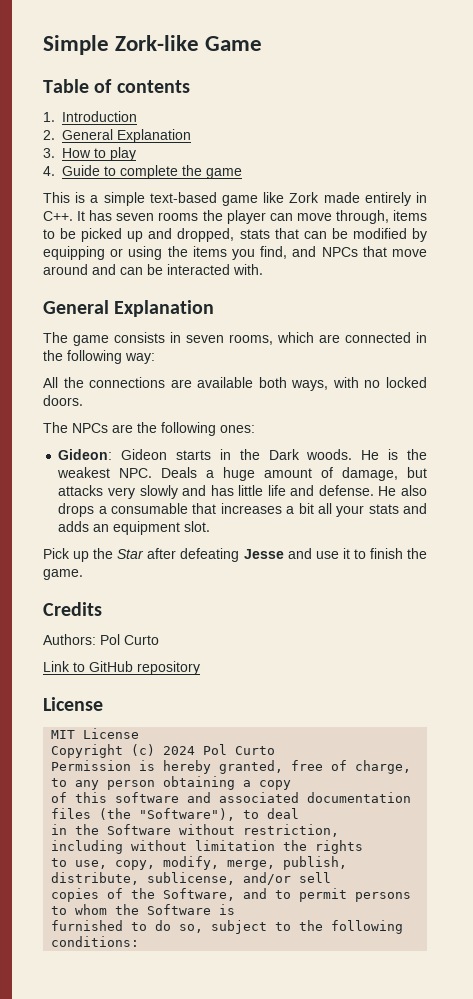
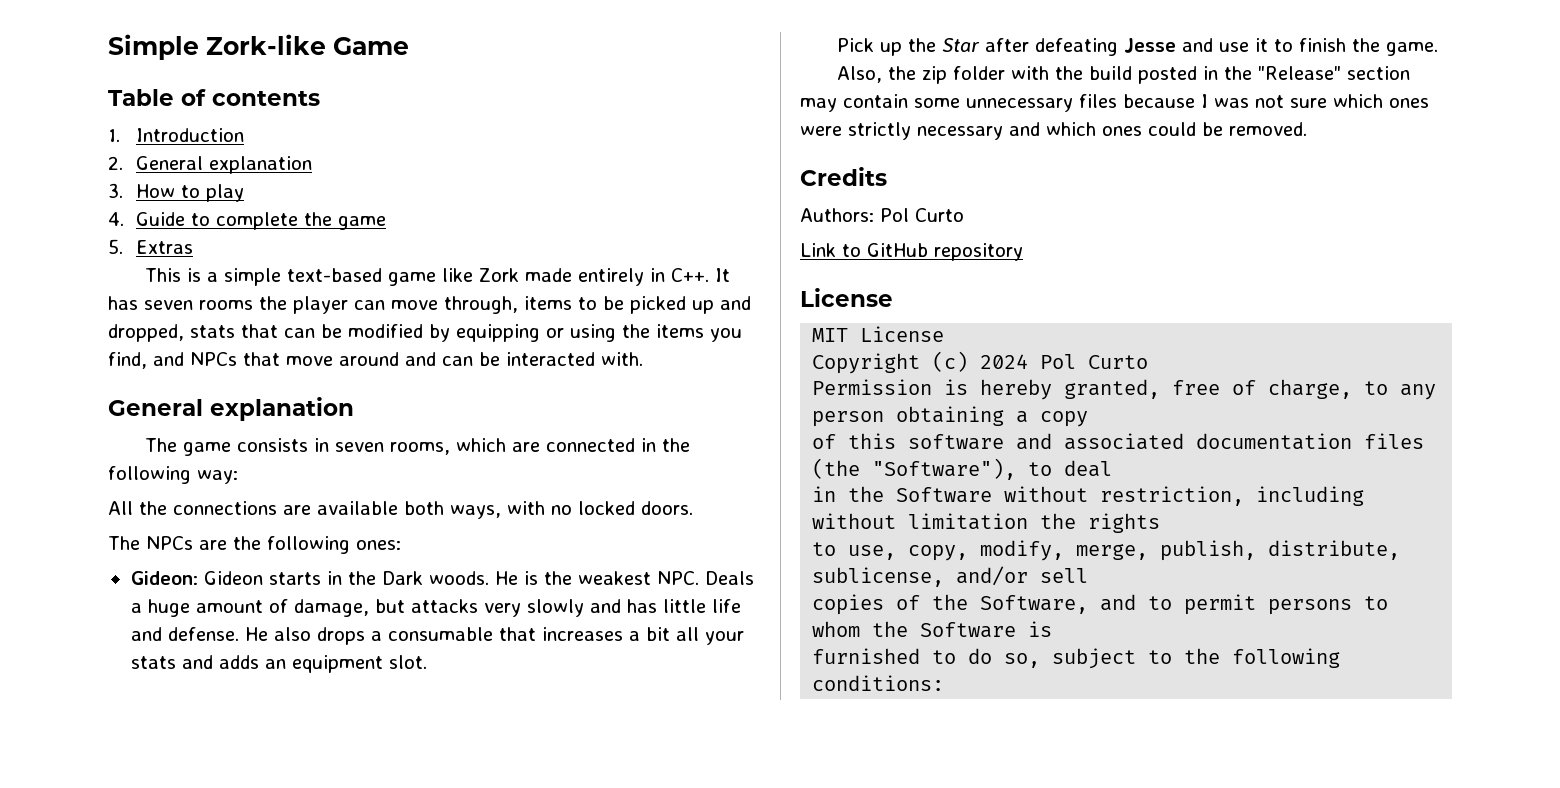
- 2. General Explanation
+ 2. General explanation
+ 5. Extras
  This is a simple text-based game like Zork made entirely in C++. It has seven rooms the player can move through, items to be picked up and dropped, stats that can be modified by equipping or using the items you find, and NPCs that move around and can be interacted with.
- General Explanation
+ General explanation
+ Also, the zip folder with the build posted in the "Release" section may contain some unnecessary files because I was not sure which ones were strictly necessary and which ones could be removed.

